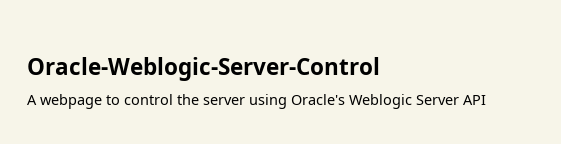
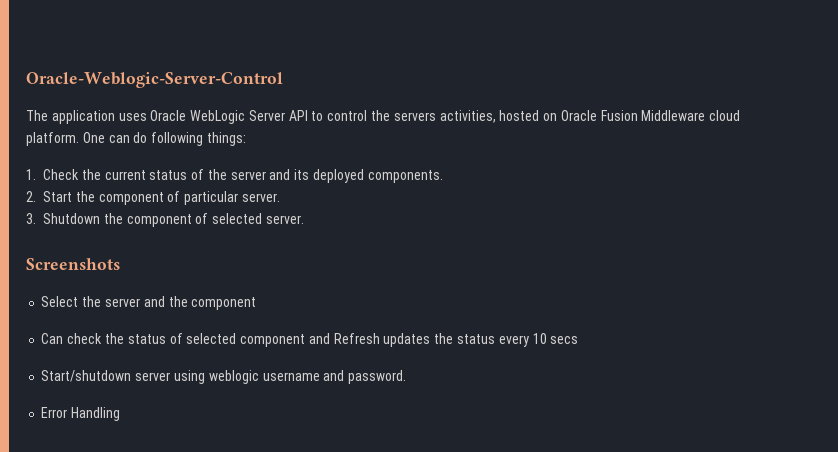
- A webpage to control the server using Oracle's Weblogic Server API
+ The application uses Oracle WebLogic Server API to control the servers activities, hosted on Oracle Fusion Middleware cloud platform. One can do following things:
+ 1. Check the current status of the server and its deployed components.
+ 2. Start the component of particular server.
+ 3. Shutdown the component of selected server.
+ Screenshots
+ Select the server and the component
+ Can check the status of selected component and Refresh updates the status every 10 secs
+ Start/shutdown server using weblogic username and password.
+ Error Handling

